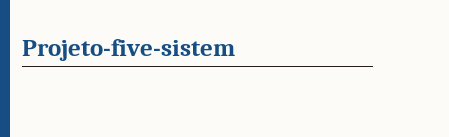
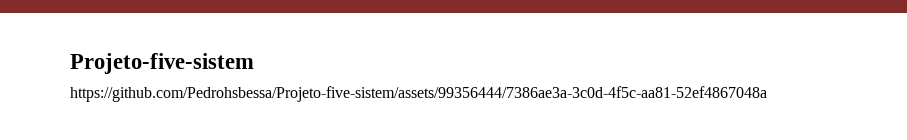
+ https://github.com/Pedrohsbessa/Projeto-five-sistem/assets/99356444/7386ae3a-3c0d-4f5c-aa81-52ef4867048a

